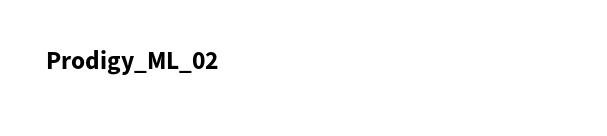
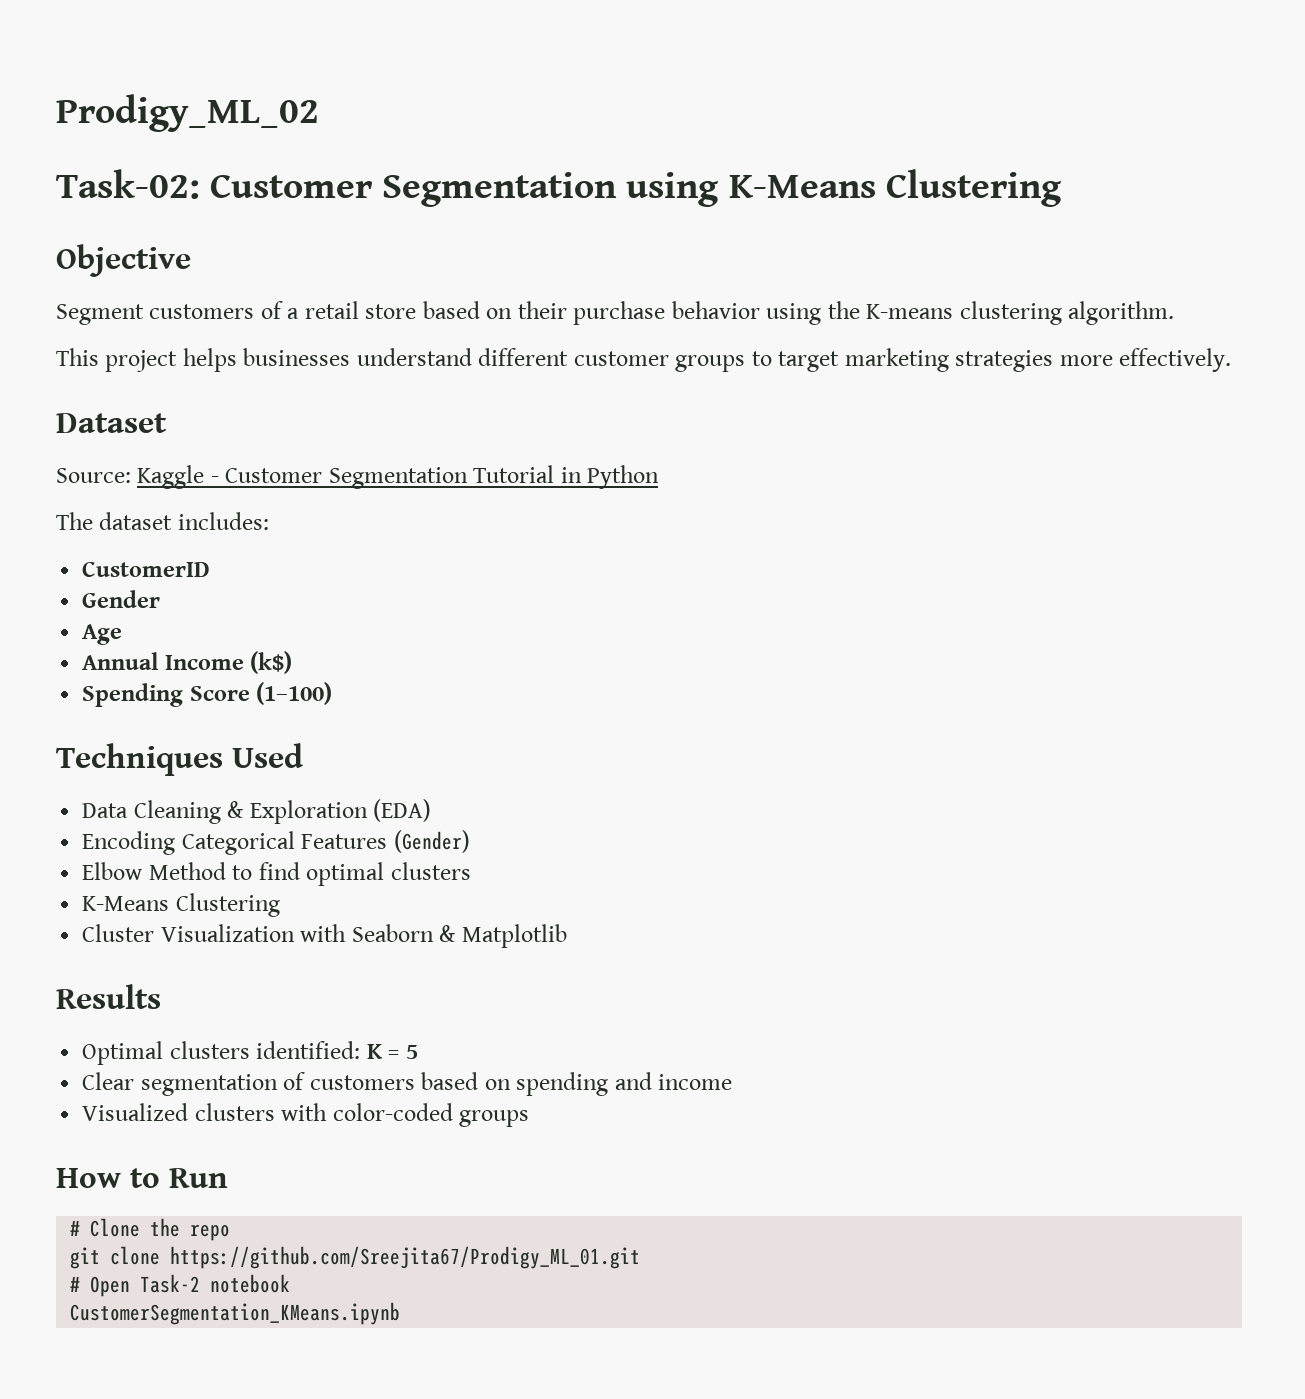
+ Task-02: Customer Segmentation using K-Means Clustering
+ Objective
+ Segment customers of a retail store based on their purchase behavior using the K-means clustering algorithm.
+ This project helps businesses understand different customer groups to target marketing strategies more effectively.
+ Dataset
+ Source: Kaggle - Customer Segmentation Tutorial in Python
+ The dataset includes:
+ CustomerID
+ Gender
+ Age
+ Annual Income (k$)
+ Spending Score (1–100)
+ Techniques Used
+ Data Cleaning & Exploration (EDA)
+ Encoding Categorical Features (Gender)
+ Elbow Method to find optimal clusters
+ K-Means Clustering
+ Cluster Visualization with Seaborn & Matplotlib
+ Results
+ Optimal clusters identified: K = 5
+ Clear segmentation of customers based on spending and income
+ Visualized clusters with color-coded groups
+ How to Run
+ # Clone the repo
+ git clone https://github.com/Sreejita67/Prodigy_ML_01.git
+ # Open Task-2 notebook
+ CustomerSegmentation_KMeans.ipynb

